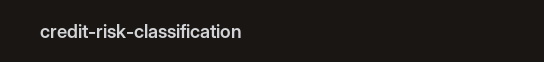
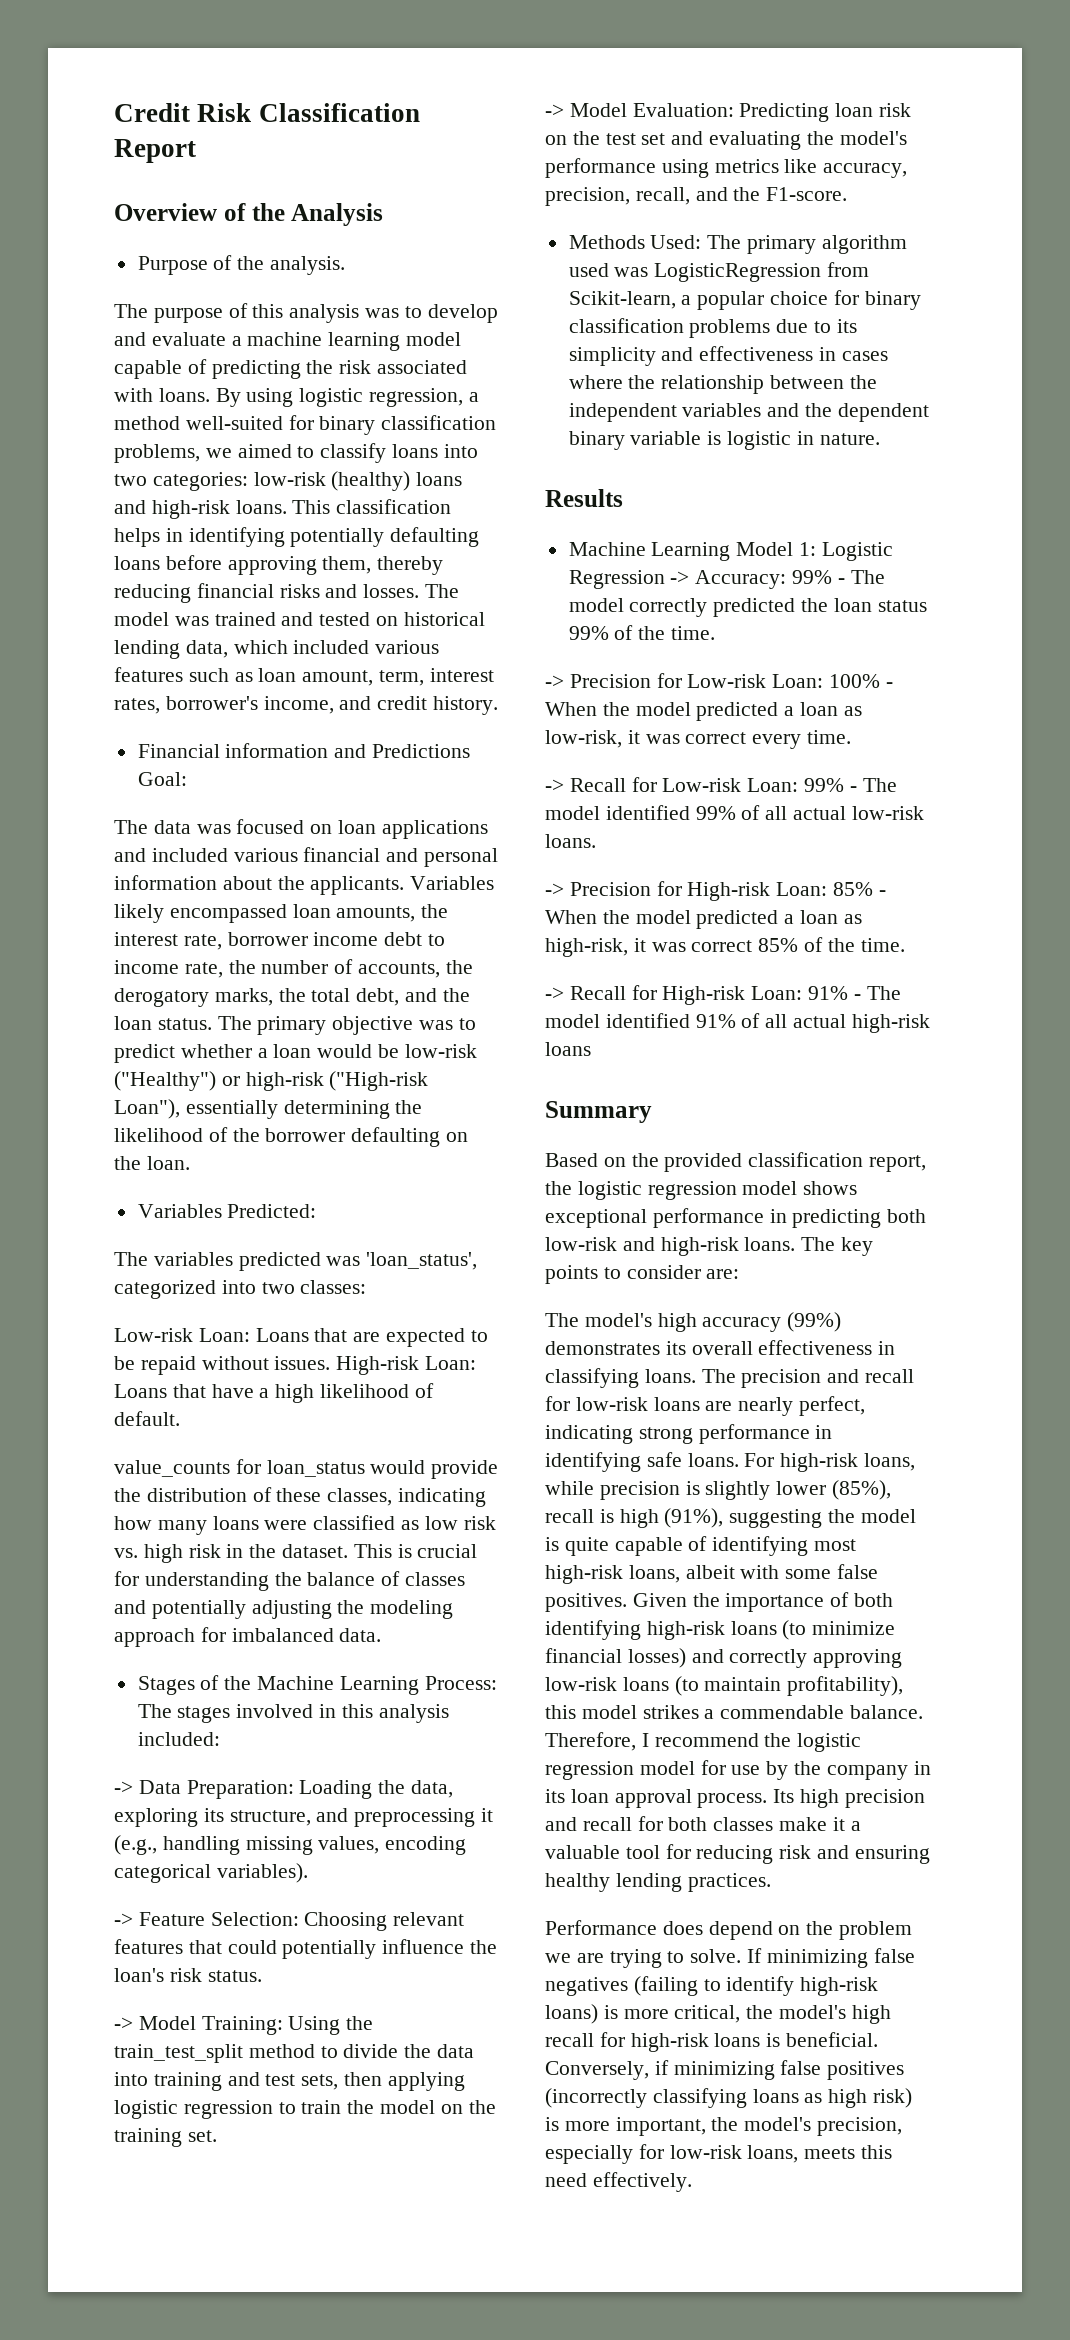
- credit-risk-classification
+ Credit Risk Classification Report
+ Overview of the Analysis
+ Purpose of the analysis.
+ The purpose of this analysis was to develop and evaluate a machine learning model capable of predicting the risk associated with loans. By using logistic regression, a method well-suited for binary classification problems, we aimed to classify loans into two categories: low-risk (healthy) loans and high-risk loans. This classification helps in identifying potentially defaulting loans before approving them, thereby reducing financial risks and losses. The model was trained and tested on historical lending data, which included various features such as loan amount, term, interest rates, borrower's income, and credit history.
+ Financial information and Predictions Goal:
+ The data was focused on loan applications and included various financial and personal information about the applicants. Variables likely encompassed loan amounts, the interest rate, borrower income debt to income rate, the number of accounts, the derogatory marks, the total debt, and the loan status. The primary objective was to predict whether a loan would be low-risk ("Healthy") or high-risk ("High-risk Loan"), essentially determining the likelihood of the borrower defaulting on the loan.
+ Variables Predicted:
+ The variables predicted was 'loan_status', categorized into two classes:
+ Low-risk Loan: Loans that are expected to be repaid without issues. High-risk Loan: Loans that have a high likelihood of default.
+ value_counts for loan_status would provide the distribution of these classes, indicating how many loans were classified as low risk vs. high risk in the dataset. This is crucial for understanding the balance of classes and potentially adjusting the modeling approach for imbalanced data.
+ Stages of the Machine Learning Process: The stages involved in this analysis included:
+ -> Data Preparation: Loading the data, exploring its structure, and preprocessing it (e.g., handling missing values, encoding categorical variables).
+ -> Feature Selection: Choosing relevant features that could potentially influence the loan's risk status.
+ -> Model Training: Using the train_test_split method to divide the data into training and test sets, then applying logistic regression to train the model on the training set.
+ -> Model Evaluation: Predicting loan risk on the test set and evaluating the model's performance using metrics like accuracy, precision, recall, and the F1-score.
+ Methods Used: The primary algorithm used was LogisticRegression from Scikit-learn, a popular choice for binary classification problems due to its simplicity and effectiveness in cases where the relationship between the independent variables and the dependent binary variable is logistic in nature.
+ Results
+ Machine Learning Model 1: Logistic Regression -> Accuracy: 99% - The model correctly predicted the loan status 99% of the time.
+ -> Precision for Low-risk Loan: 100% - When the model predicted a loan as low-risk, it was correct every time.
+ -> Recall for Low-risk Loan: 99% - The model identified 99% of all actual low-risk loans.
+ -> Precision for High-risk Loan: 85% - When the model predicted a loan as high-risk, it was correct 85% of the time.
+ -> Recall for High-risk Loan: 91% - The model identified 91% of all actual high-risk loans
+ Summary
+ Based on the provided classification report, the logistic regression model shows exceptional performance in predicting both low-risk and high-risk loans. The key points to consider are:
+ The model's high accuracy (99%) demonstrates its overall effectiveness in classifying loans. The precision and recall for low-risk loans are nearly perfect, indicating strong performance in identifying safe loans. For high-risk loans, while precision is slightly lower (85%), recall is high (91%), suggesting the model is quite capable of identifying most high-risk loans, albeit with some false positives. Given the importance of both identifying high-risk loans (to minimize financial losses) and correctly approving low-risk loans (to maintain profitability), this model strikes a commendable balance. Therefore, I recommend the logistic regression model for use by the company in its loan approval process. Its high precision and recall for both classes make it a valuable tool for reducing risk and ensuring healthy lending practices.
+ Performance does depend on the problem we are trying to solve. If minimizing false negatives (failing to identify high-risk loans) is more critical, the model's high recall for high-risk loans is beneficial. Conversely, if minimizing false positives (incorrectly classifying loans as high risk) is more important, the model's precision, especially for low-risk loans, meets this need effectively.

